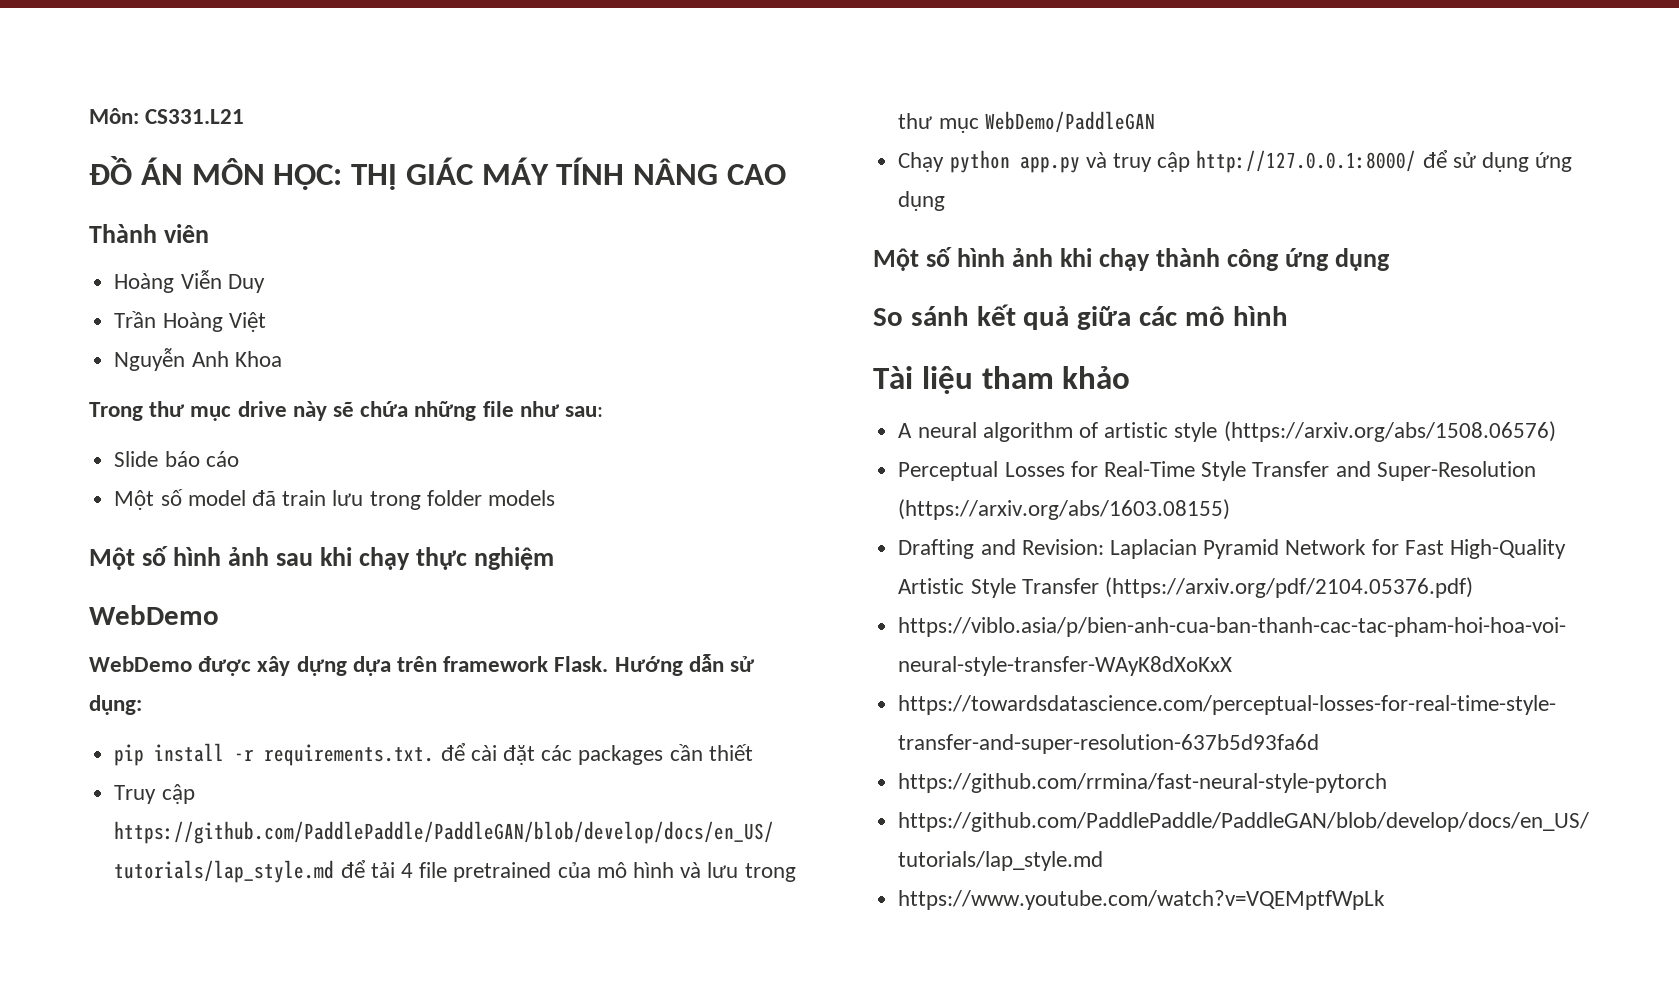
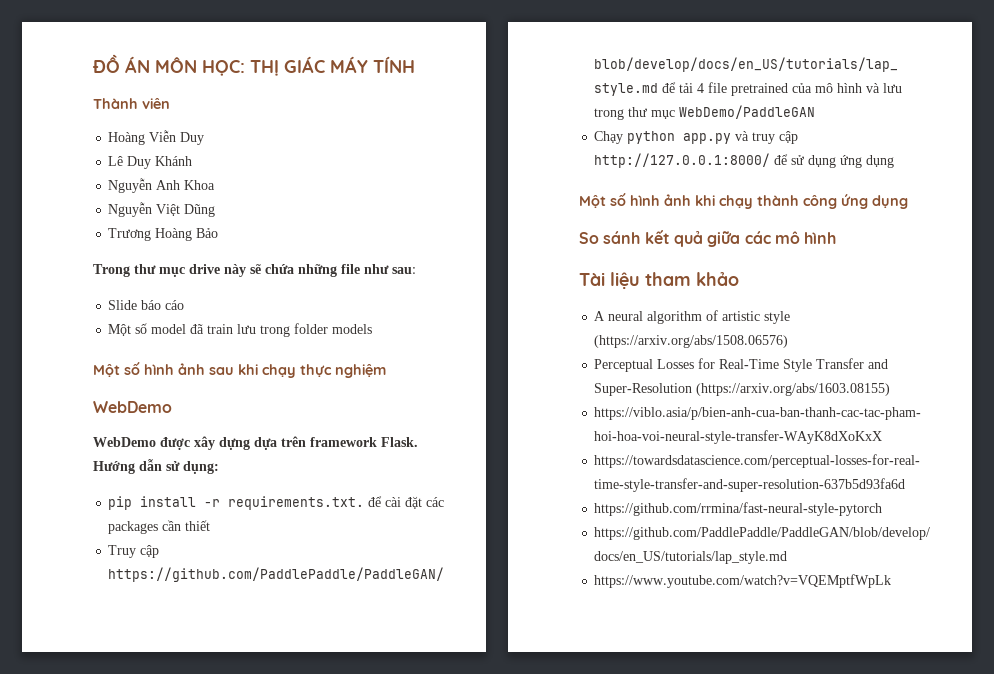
- Môn: CS331.L21
- ĐỒ ÁN MÔN HỌC: THỊ GIÁC MÁY TÍNH NÂNG CAO
+ ĐỒ ÁN MÔN HỌC: THỊ GIÁC MÁY TÍNH
- Trần Hoàng Việt
+ Lê Duy Khánh
+ Nguyễn Việt Dũng
+ Trương Hoàng Bảo
- Drafting and Revision: Laplacian Pyramid Network for Fast High-Quality Artistic Style Transfer (https://arxiv.org/pdf/2104.05376.pdf)

